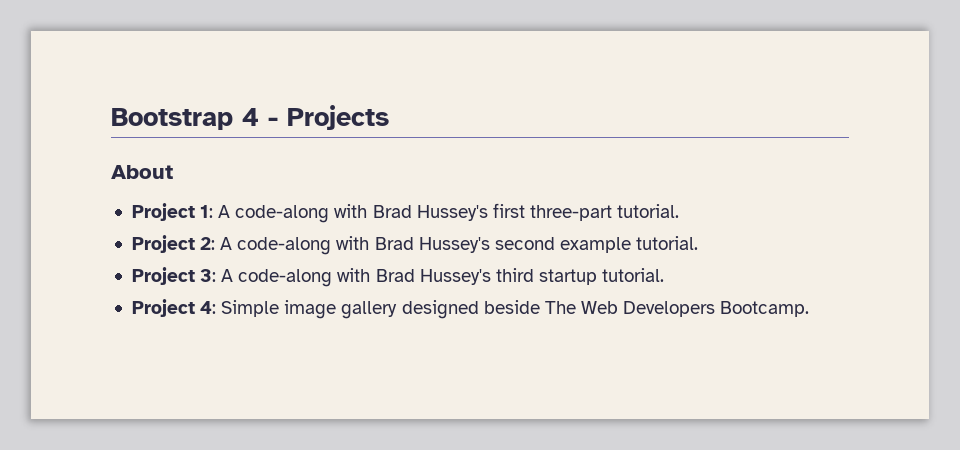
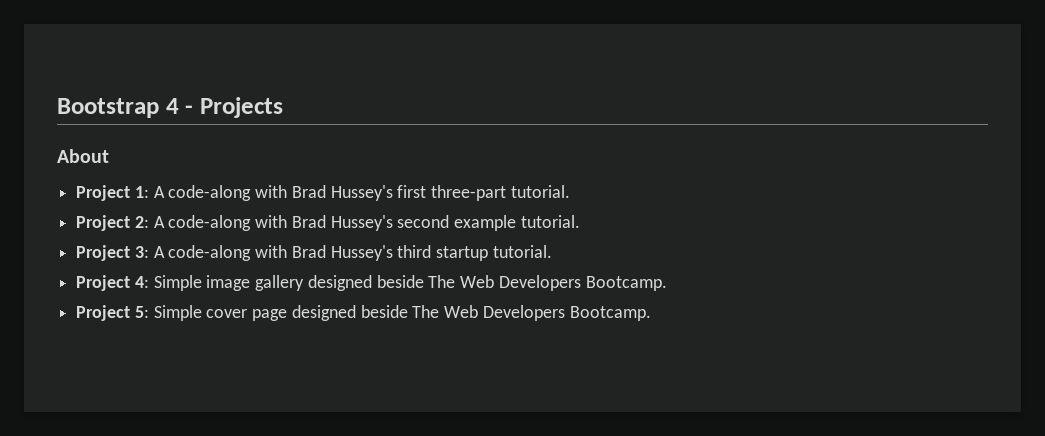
+ Project 5: Simple cover page designed beside The Web Developers Bootcamp.

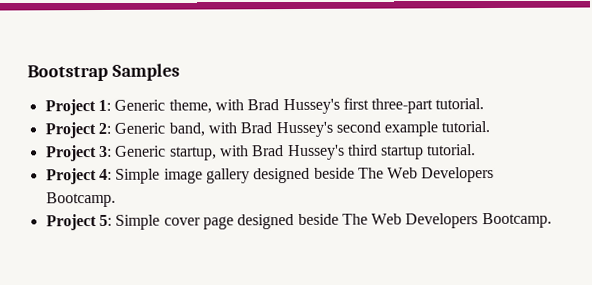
- Bootstrap 4 - Projects
- About
+ Bootstrap Samples
- Project 1: A code-along with Brad Hussey's first three-part tutorial.
+ Project 1: Generic theme, with Brad Hussey's first three-part tutorial.
- Project 2: A code-along with Brad Hussey's second example tutorial.
+ Project 2: Generic band, with Brad Hussey's second example tutorial.
- Project 3: A code-along with Brad Hussey's third startup tutorial.
+ Project 3: Generic startup, with Brad Hussey's third startup tutorial.

